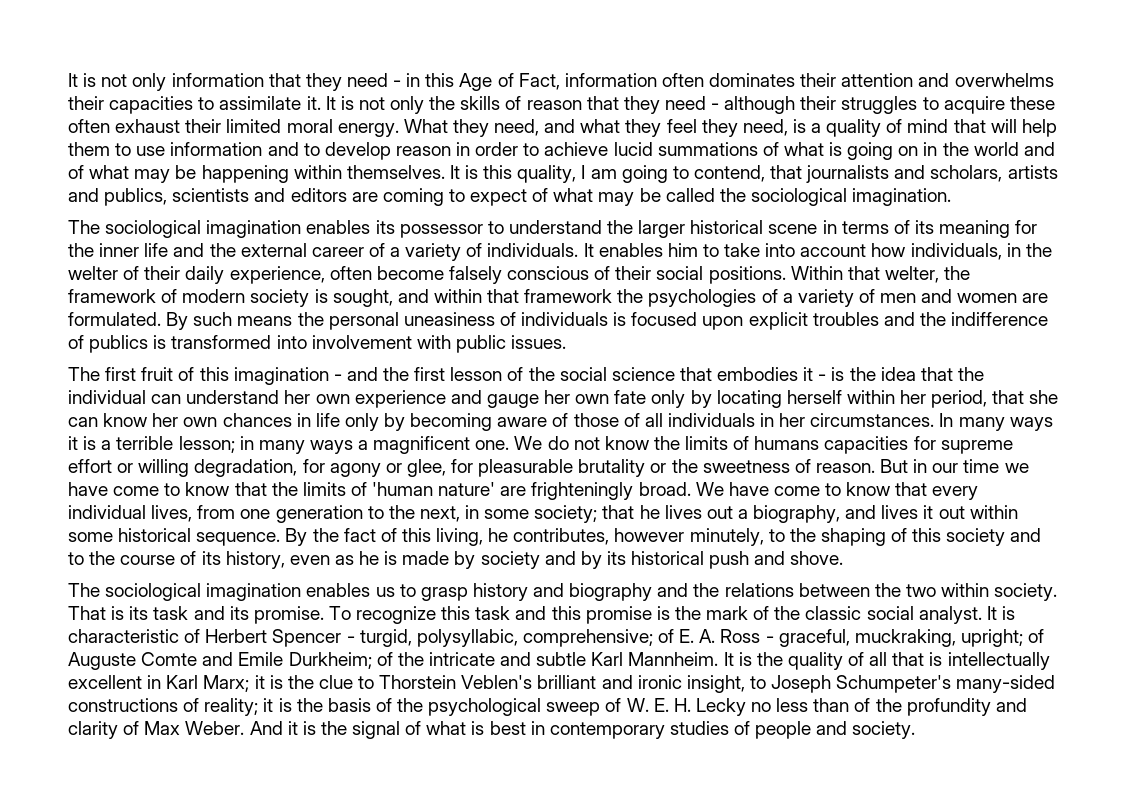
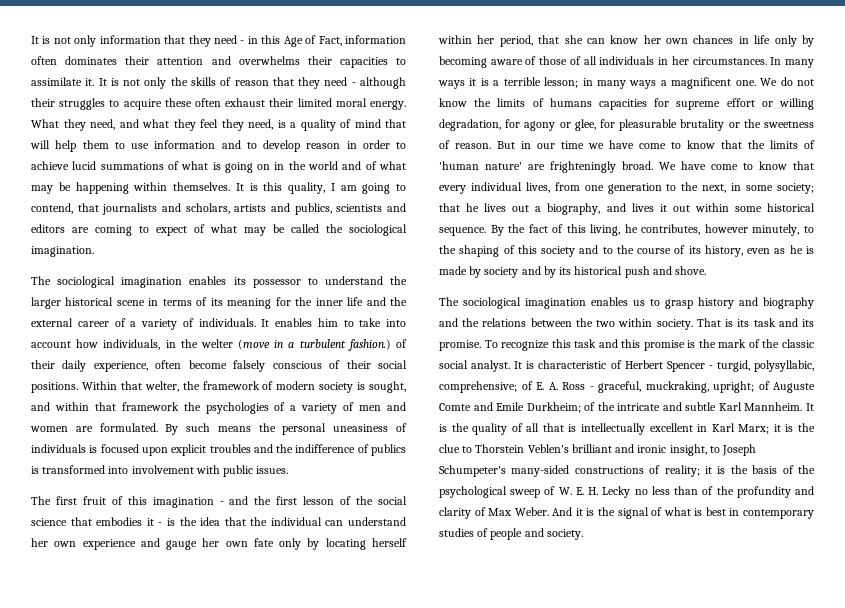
- It enables him to take into account how individuals, in the welter of their daily experience, often become falsely conscious of their social positions.
+ It enables him to take into account how individuals, in the welter (move in a turbulent fashion.) of their daily experience, often become falsely conscious of their social positions.

